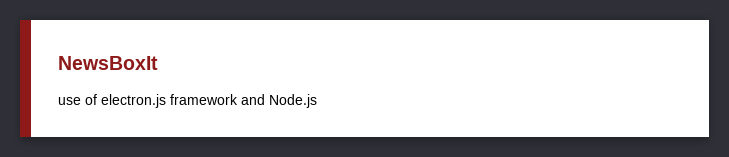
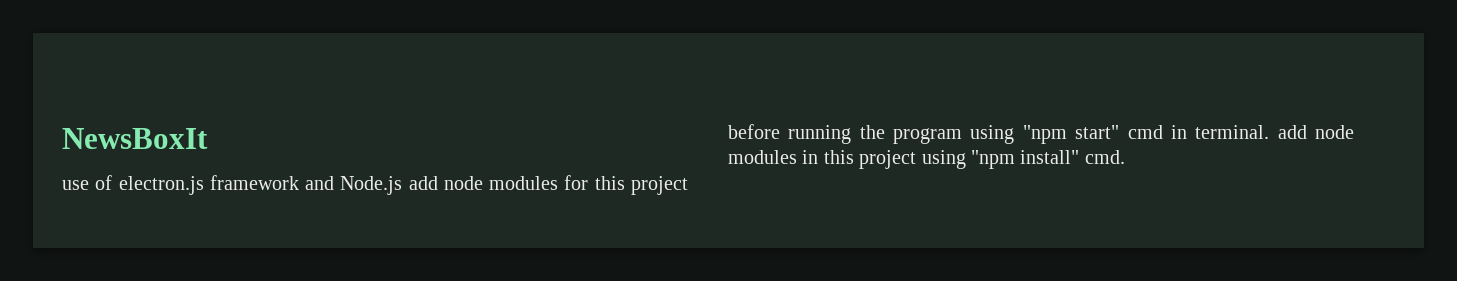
- use of electron.js framework and Node.js
+ use of electron.js framework and Node.js add node modules for this project before running the program using "npm start" cmd in terminal. add node modules in this project using "npm install" cmd.

